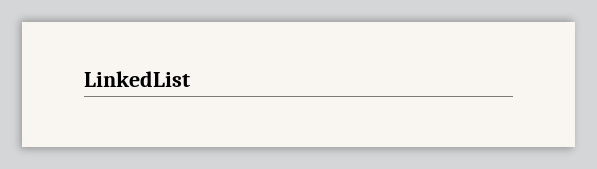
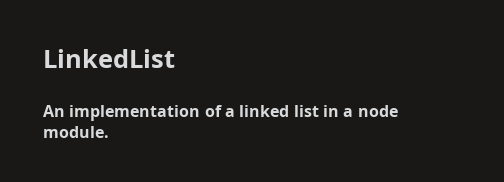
+ An implementation of a linked list in a node module.

